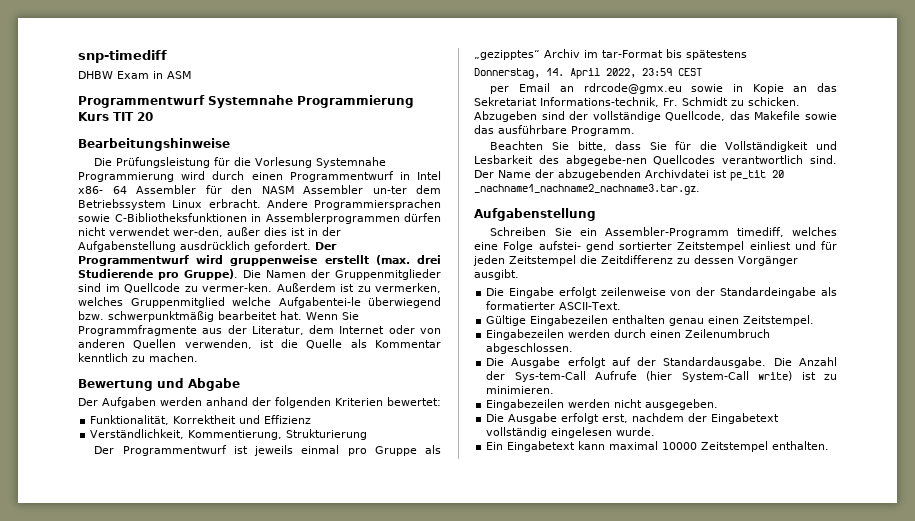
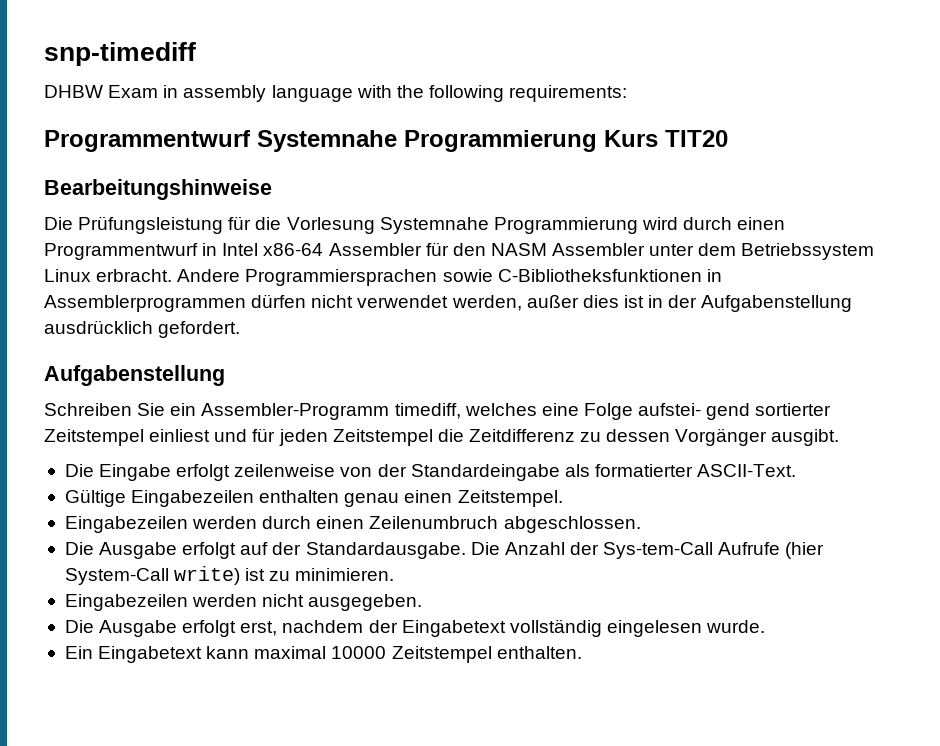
- DHBW Exam in ASM
+ DHBW Exam in assembly language with the following requirements:
- Programmentwurf Systemnahe Programmierung Kurs TIT 20
+ Programmentwurf Systemnahe Programmierung Kurs TIT20
- Die Prüfungsleistung für die Vorlesung Systemnahe Programmierung wird durch einen Programmentwurf in Intel x86- 64 Assembler für den NASM Assembler un-ter dem Betriebssystem Linux erbracht.
+ Die Prüfungsleistung für die Vorlesung Systemnahe Programmierung wird durch einen Programmentwurf in Intel x86-64 Assembler für den NASM Assembler unter dem Betriebssystem Linux erbracht.
- Andere Programmiersprachen sowie C-Bibliotheksfunktionen in Assemblerprogrammen dürfen nicht verwendet wer-den, außer dies ist in der Aufgabenstellung ausdrücklich gefordert. Der Programmentwurf wird gruppenweise erstellt (max. drei Studierende pro Gruppe). Die Namen der Gruppenmitglieder sind im Quellcode zu vermer-ken. Außerdem ist zu vermerken, welches Gruppenmitglied welche Aufgabentei-le überwiegend bzw. schwerpunktmäßig bearbeitet hat. Wenn Sie Programmfragmente aus der Literatur, dem Internet oder von anderen Quellen verwenden, ist die Quelle als Kommentar kenntlich zu machen.
- Bewertung und Abgabe
- Der Aufgaben werden anhand der folgenden Kriterien bewertet:
- Funktionalität, Korrektheit und Effizienz
- Verständlichkeit, Kommentierung, Strukturierung
- Der Programmentwurf ist jeweils einmal pro Gruppe als „gezipptes“ Archiv im tar-Format bis spätestens
- Donnerstag, 14. April 2022, 23:59 CEST
- per Email an rdrcode@gmx.eu sowie in Kopie an das Sekretariat Informations-technik, Fr. Schmidt zu schicken. Abzugeben sind der vollständige Quellcode, das Makefile sowie das ausführbare Programm.
- Beachten Sie bitte, dass Sie für die Vollständigkeit und Lesbarkeit des abgegebe-nen Quellcodes verantwortlich sind. Der Name der abzugebenden Archivdatei ist pe_tit 20 _nachname1_nachname2_nachname3.tar.gz.
+ Andere Programmiersprachen sowie C-Bibliotheksfunktionen in Assemblerprogrammen dürfen nicht verwendet werden, außer dies ist in der Aufgabenstellung ausdrücklich gefordert.

